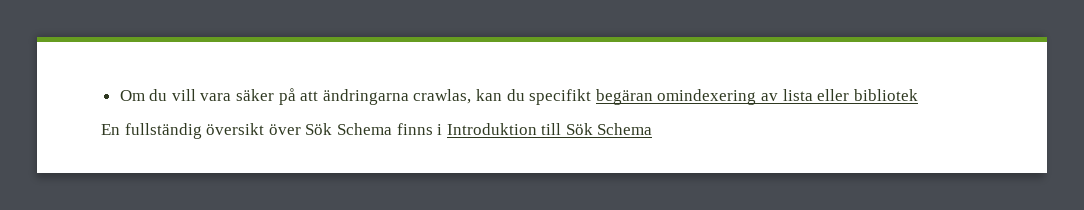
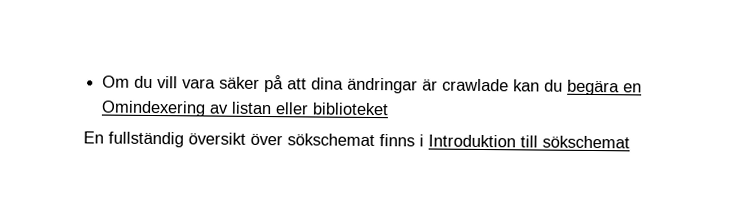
- Om du vill vara säker på att ändringarna crawlas, kan du specifikt begäran omindexering av lista eller bibliotek
+ Om du vill vara säker på att dina ändringar är crawlade kan du begära en Omindexering av listan eller biblioteket
- En fullständig översikt över Sök Schema finns i Introduktion till Sök Schema
+ En fullständig översikt över sökschemat finns i Introduktion till sökschemat

